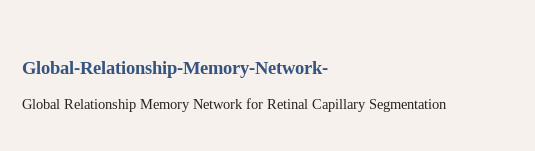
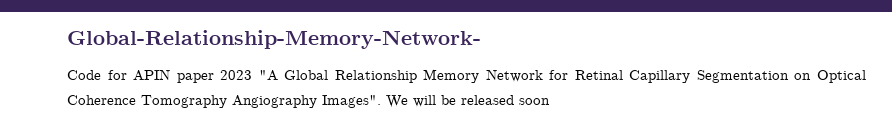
- Global Relationship Memory Network for Retinal Capillary Segmentation
+ Code for APIN paper 2023 "A Global Relationship Memory Network for Retinal Capillary Segmentation on Optical Coherence Tomography Angiography Images". We will be released soon

